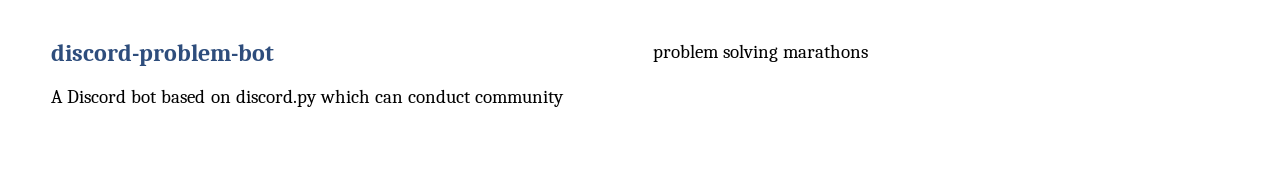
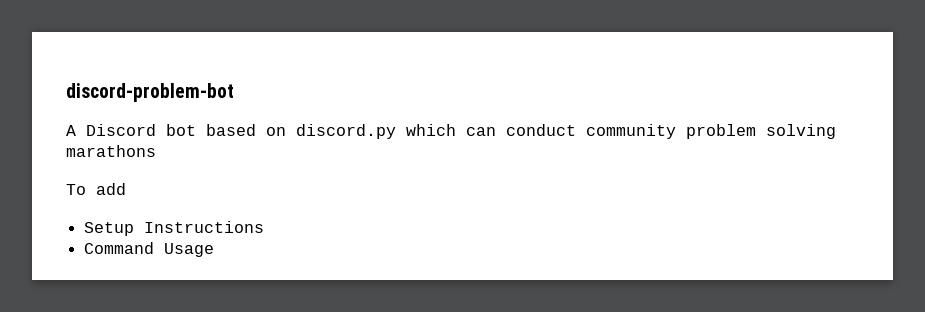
+ To add
+ Setup Instructions
+ Command Usage

